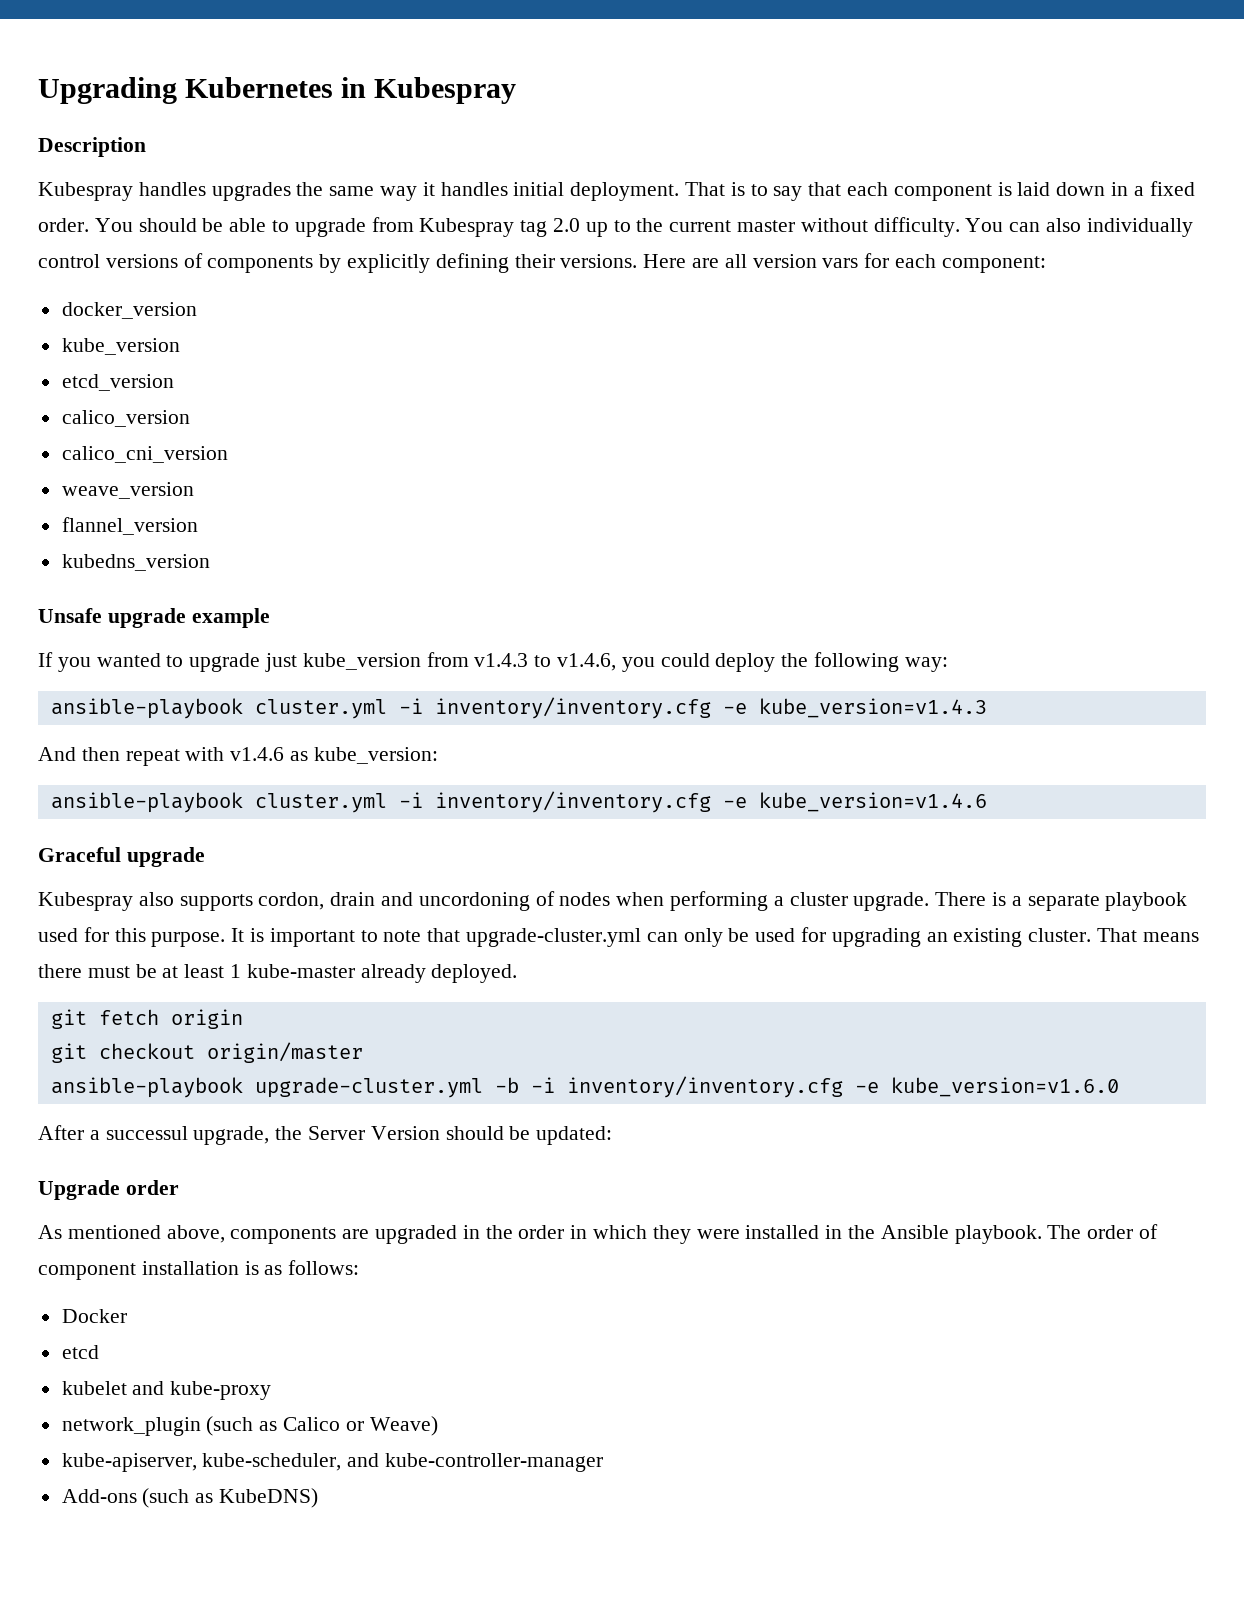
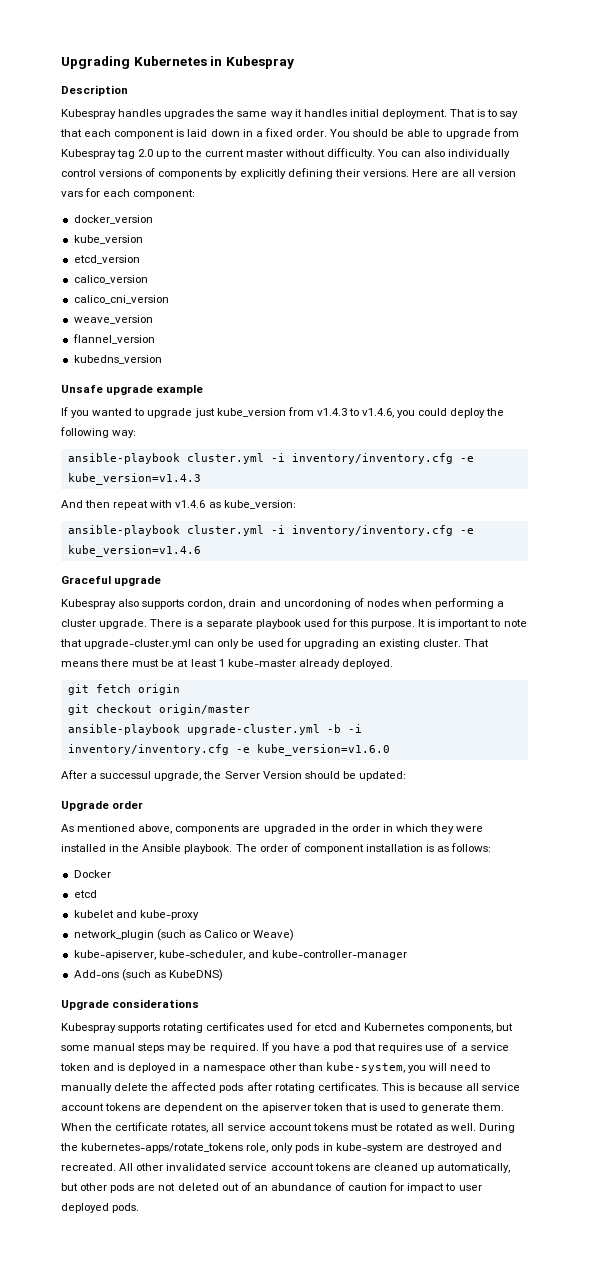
+ Upgrade considerations
+ Kubespray supports rotating certificates used for etcd and Kubernetes components, but some manual steps may be required. If you have a pod that requires use of a service token and is deployed in a namespace other than kube-system, you will need to manually delete the affected pods after rotating certificates. This is because all service account tokens are dependent on the apiserver token that is used to generate them. When the certificate rotates, all service account tokens must be rotated as well. During the kubernetes-apps/rotate_tokens role, only pods in kube-system are destroyed and recreated. All other invalidated service account tokens are cleaned up automatically, but other pods are not deleted out of an abundance of caution for impact to user deployed pods.

